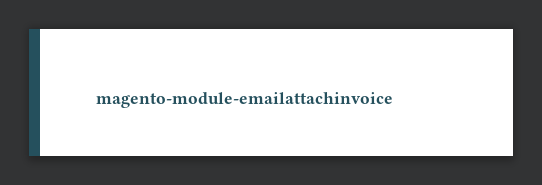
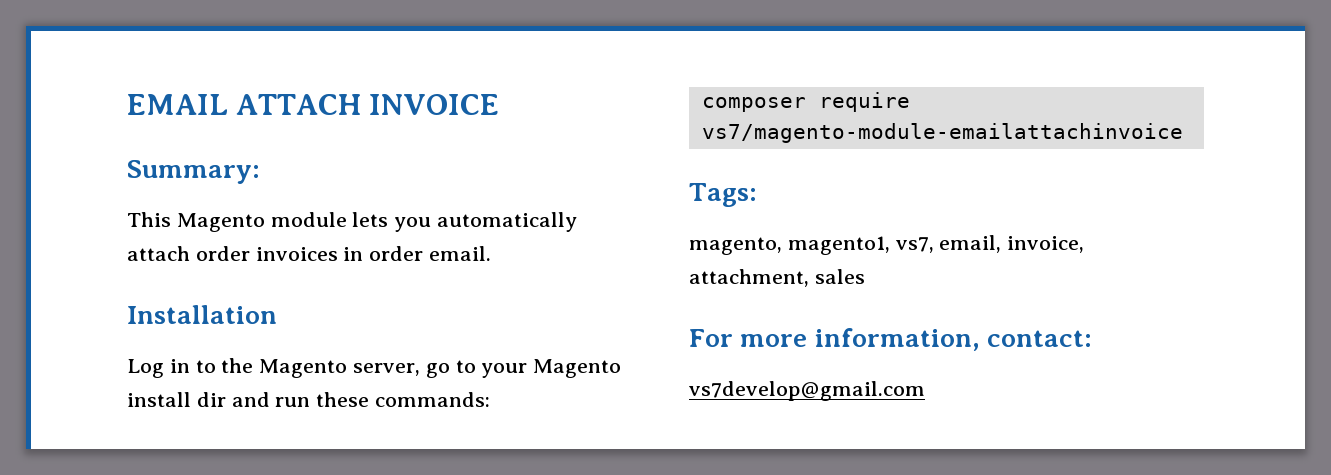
- magento-module-emailattachinvoice
+ EMAIL ATTACH INVOICE
+ Summary:
+ This Magento module lets you automatically attach order invoices in order email.
+ Installation
+ Log in to the Magento server, go to your Magento install dir and run these commands:
+ composer require vs7/magento-module-emailattachinvoice
+ Tags:
+ magento, magento1, vs7, email, invoice, attachment, sales
+ For more information, contact:
+ vs7develop@gmail.com

